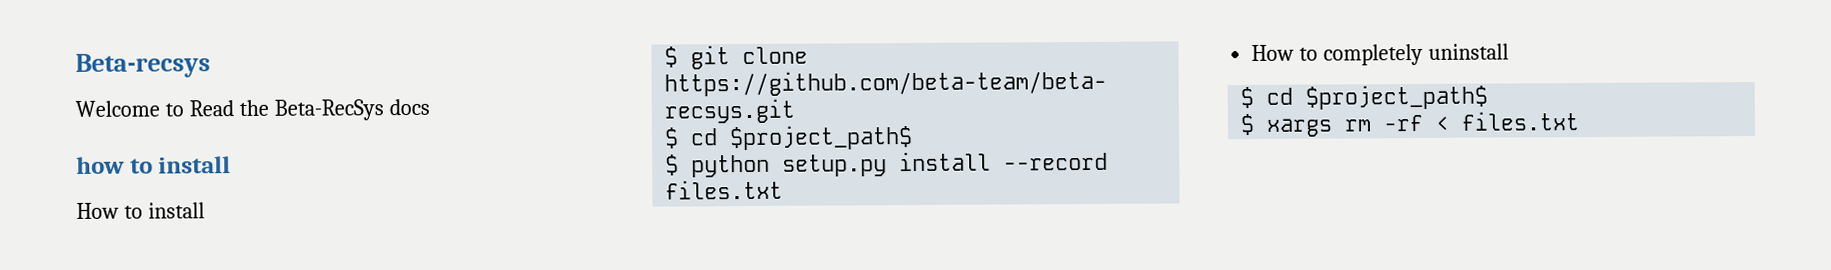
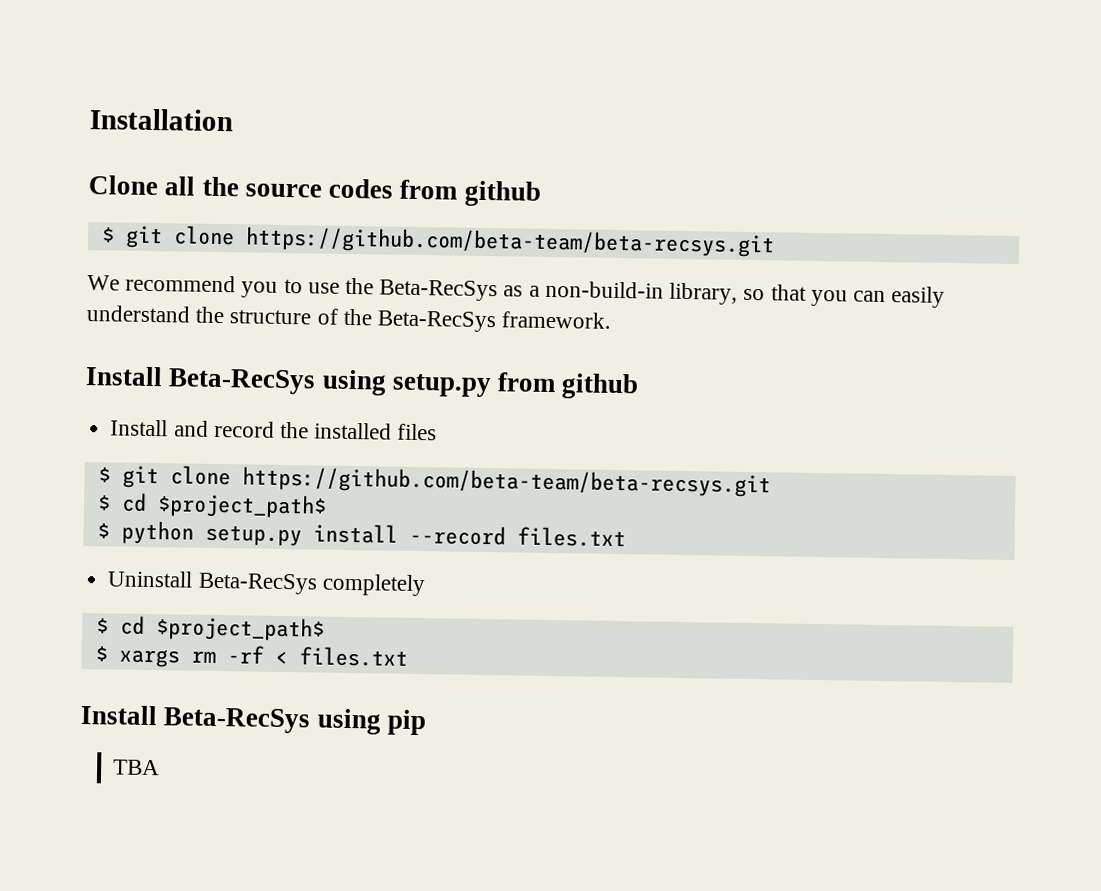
- Beta-recsys
- Welcome to Read the Beta-RecSys docs
- how to install
- How to install
+ Installation
+ Clone all the source codes from github
+ $ git clone https://github.com/beta-team/beta-recsys.git
+ We recommend you to use the Beta-RecSys as a non-build-in library, so that you can easily understand the structure of the Beta-RecSys framework.
+ Install Beta-RecSys using setup.py from github
+ Install and record the installed files
- How to completely uninstall
+ Uninstall Beta-RecSys completely
+ Install Beta-RecSys using pip
+ TBA

